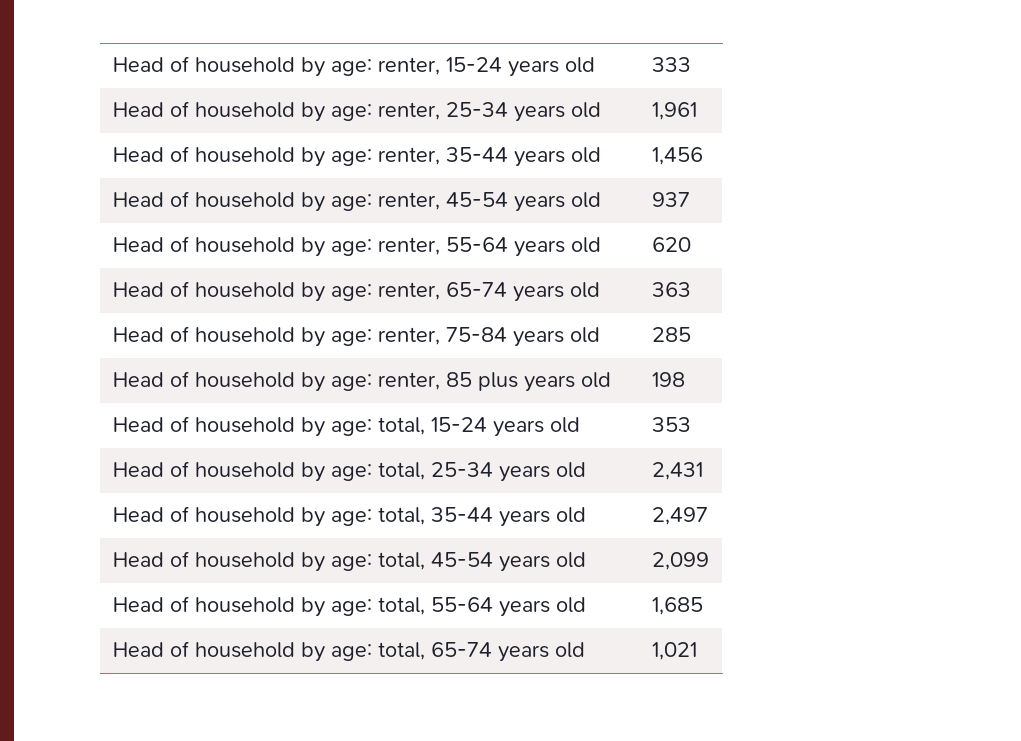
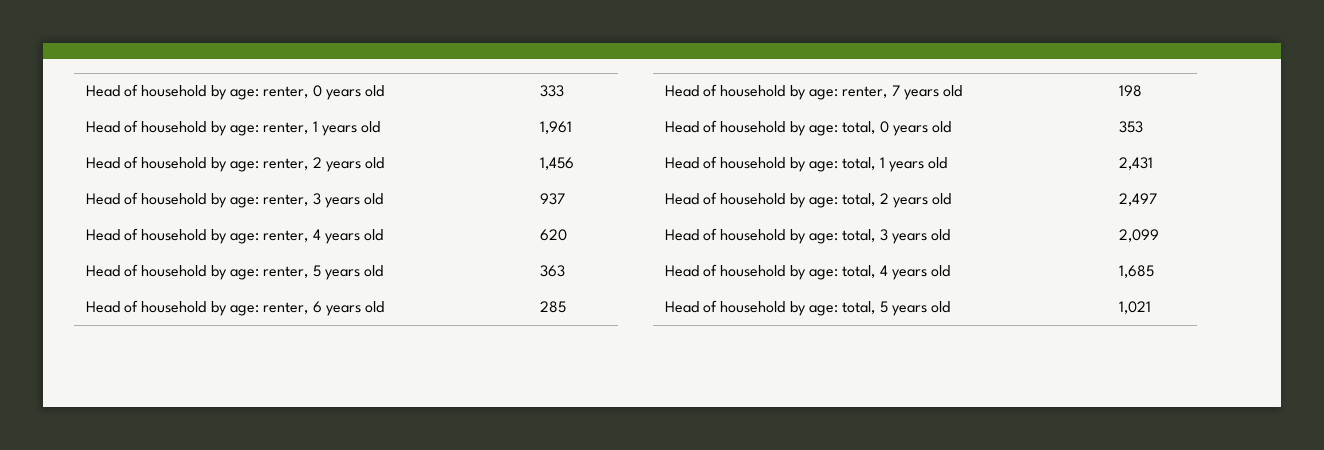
- Head of household by age: renter, 15-24 years old | 333
+ Head of household by age: renter, 0 years old | 333
- Head of household by age: renter, 25-34 years old | 1,961
+ Head of household by age: renter, 1 years old | 1,961
- Head of household by age: renter, 35-44 years old | 1,456
+ Head of household by age: renter, 2 years old | 1,456
- Head of household by age: renter, 45-54 years old | 937
+ Head of household by age: renter, 3 years old | 937
- Head of household by age: renter, 55-64 years old | 620
+ Head of household by age: renter, 4 years old | 620
- Head of household by age: renter, 65-74 years old | 363
+ Head of household by age: renter, 5 years old | 363
- Head of household by age: renter, 75-84 years old | 285
+ Head of household by age: renter, 6 years old | 285
- Head of household by age: renter, 85 plus years old | 198
+ Head of household by age: renter, 7 years old | 198
- Head of household by age: total, 15-24 years old | 353
+ Head of household by age: total, 0 years old | 353
- Head of household by age: total, 25-34 years old | 2,431
+ Head of household by age: total, 1 years old | 2,431
- Head of household by age: total, 35-44 years old | 2,497
+ Head of household by age: total, 2 years old | 2,497
- Head of household by age: total, 45-54 years old | 2,099
+ Head of household by age: total, 3 years old | 2,099
- Head of household by age: total, 55-64 years old | 1,685
+ Head of household by age: total, 4 years old | 1,685
- Head of household by age: total, 65-74 years old | 1,021
+ Head of household by age: total, 5 years old | 1,021

